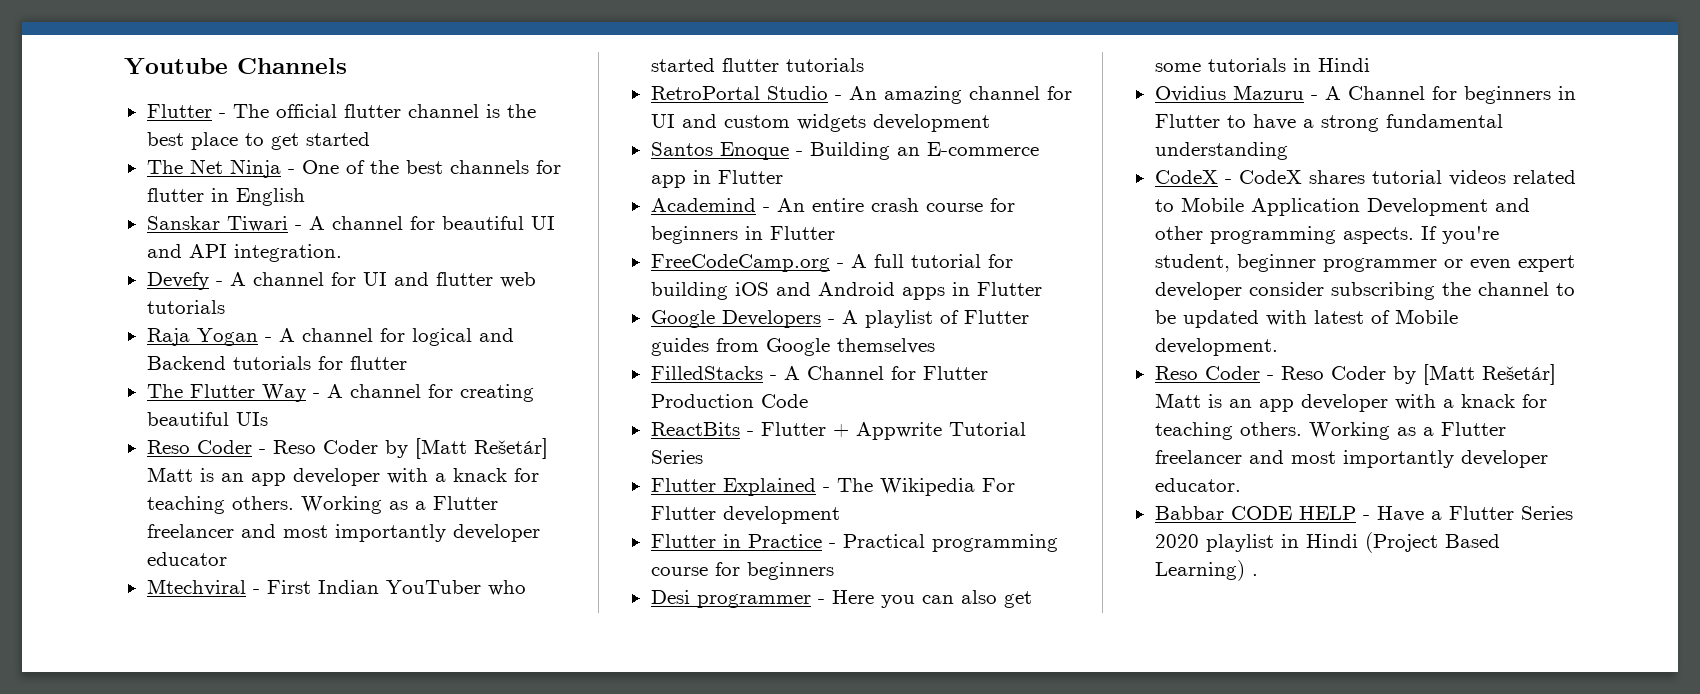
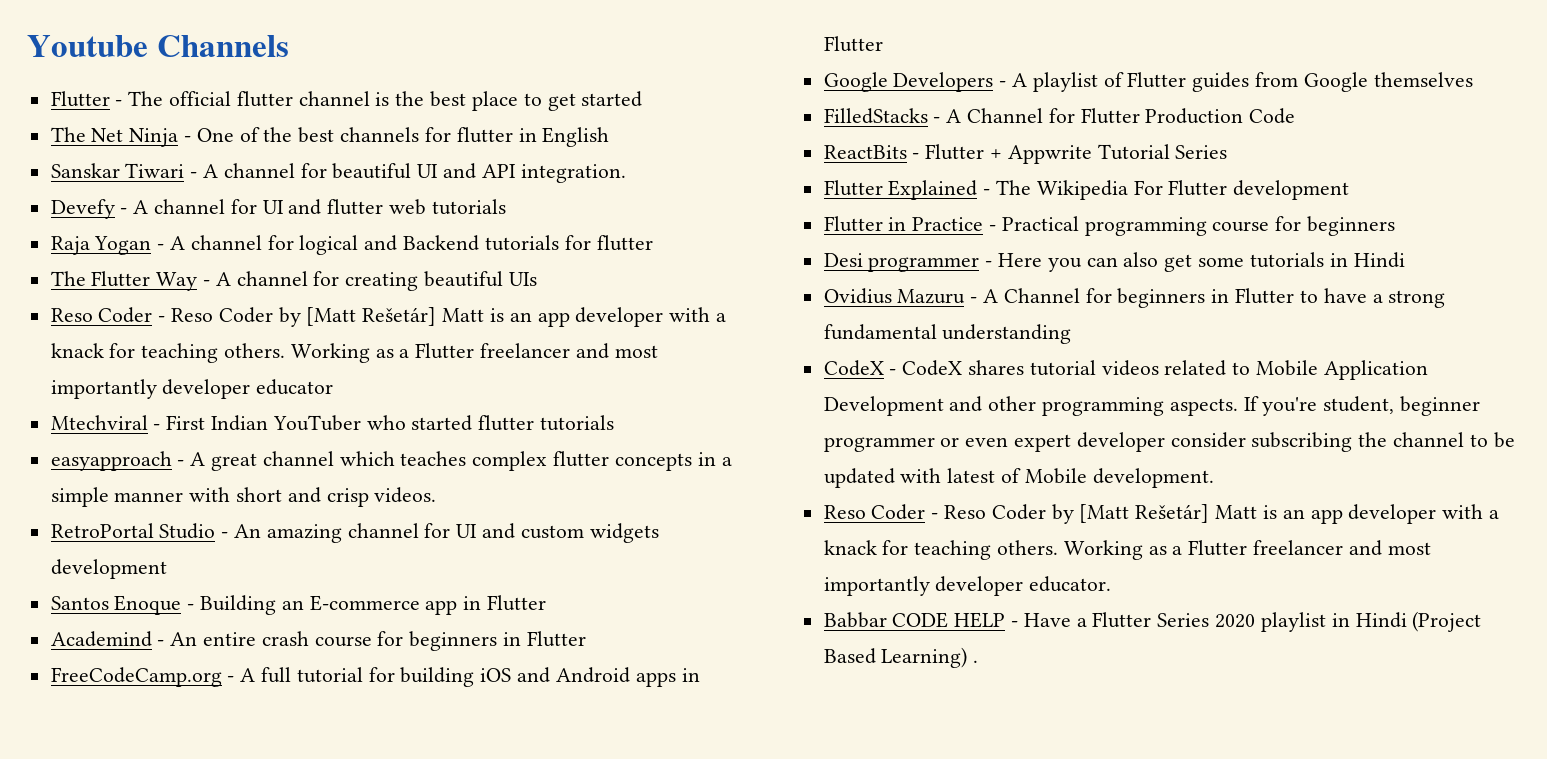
+ easyapproach - A great channel which teaches complex flutter concepts in a simple manner with short and crisp videos.

